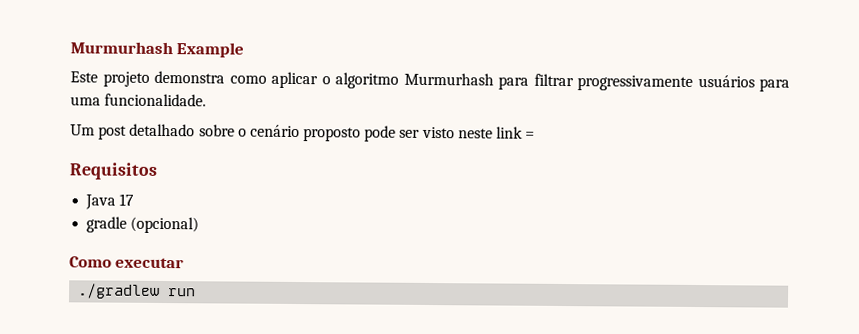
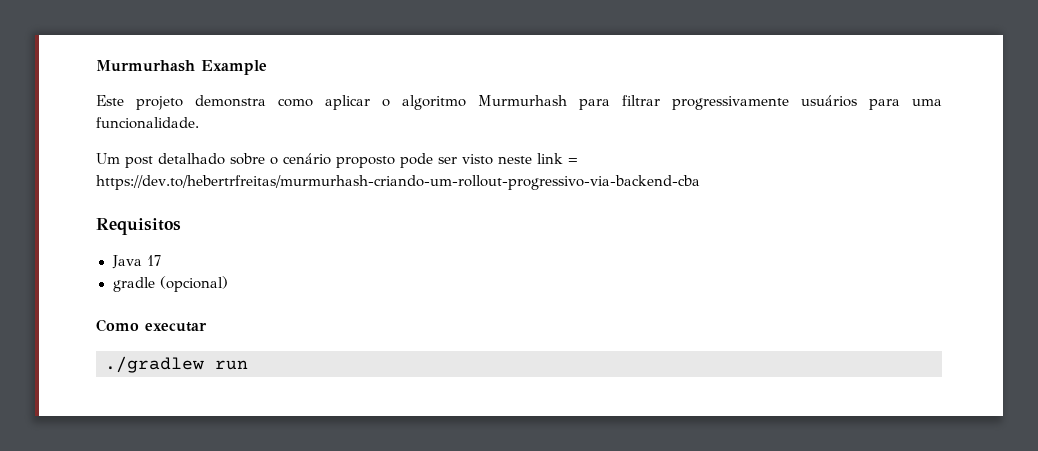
- Um post detalhado sobre o cenário proposto pode ser visto neste link =
+ Um post detalhado sobre o cenário proposto pode ser visto neste link = https://dev.to/hebertrfreitas/murmurhash-criando-um-rollout-progressivo-via-backend-cba

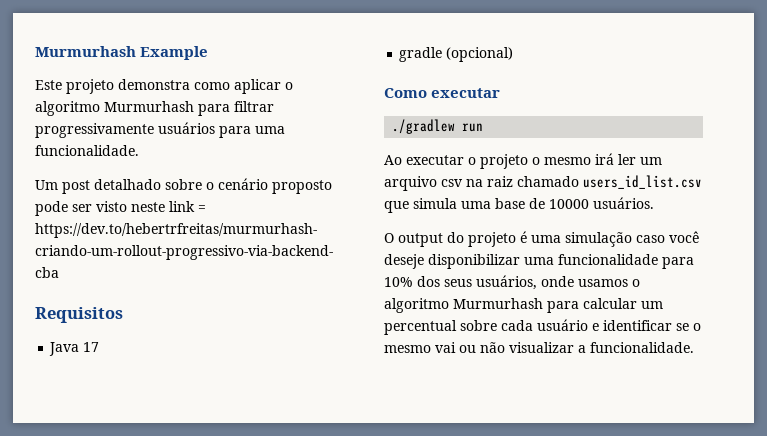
+ Ao executar o projeto o mesmo irá ler um arquivo csv na raiz chamado users_id_list.csv que simula uma base de 10000 usuários.
+ O output do projeto é uma simulação caso você deseje disponibilizar uma funcionalidade para 10% dos seus usuários, onde usamos o algoritmo Murmurhash para calcular um percentual sobre cada usuário e identificar se o mesmo vai ou não visualizar a funcionalidade.

